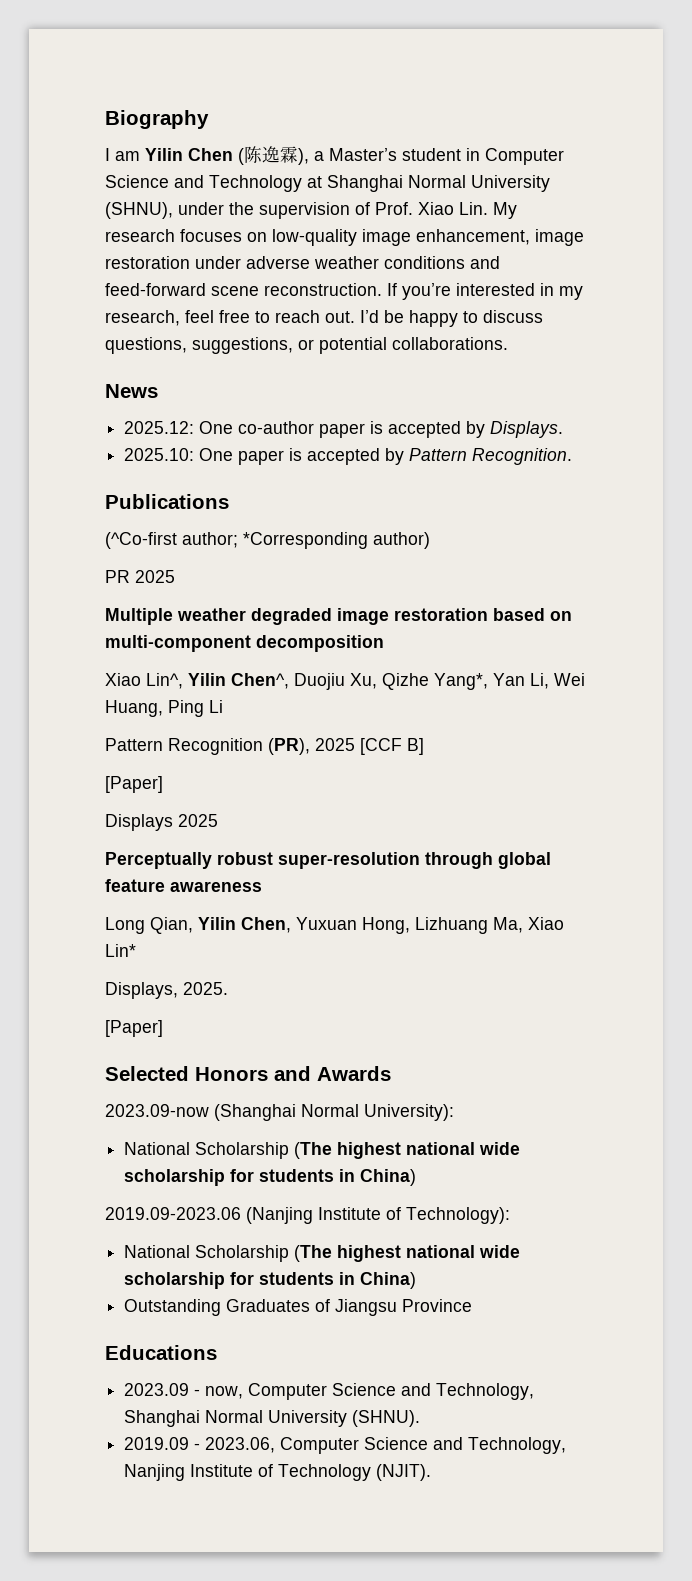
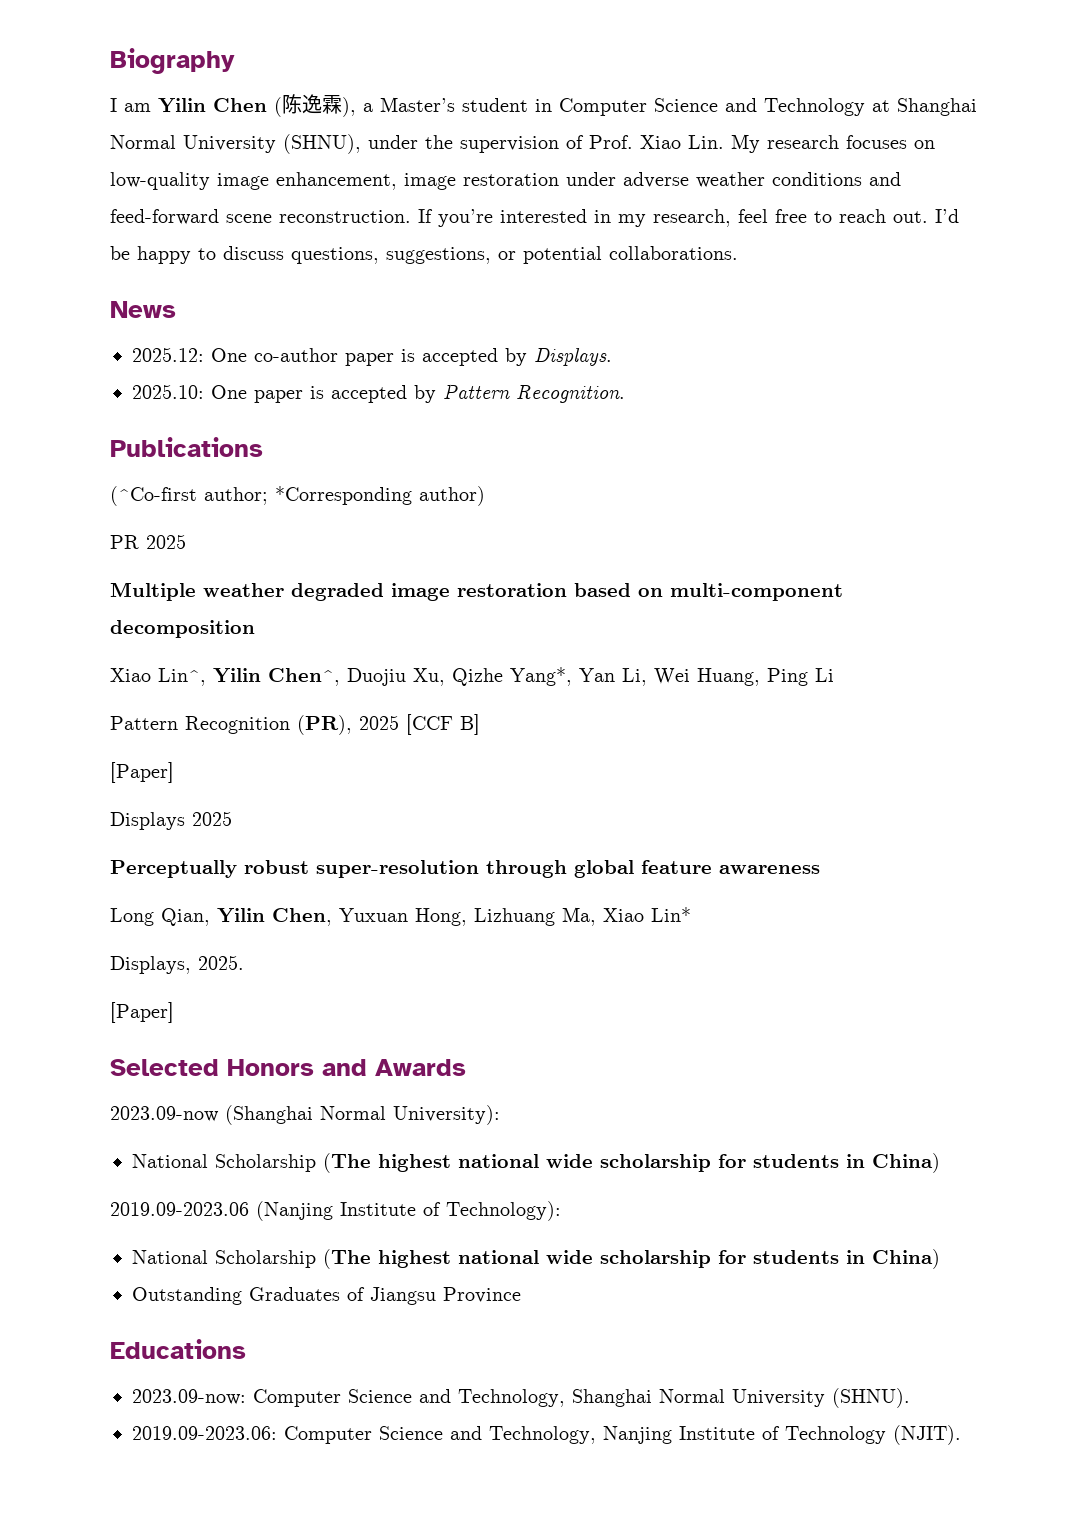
- 2023.09 - now, Computer Science and Technology, Shanghai Normal University (SHNU).
+ 2023.09-now: Computer Science and Technology, Shanghai Normal University (SHNU).
- 2019.09 - 2023.06, Computer Science and Technology, Nanjing Institute of Technology (NJIT).
+ 2019.09-2023.06: Computer Science and Technology, Nanjing Institute of Technology (NJIT).

